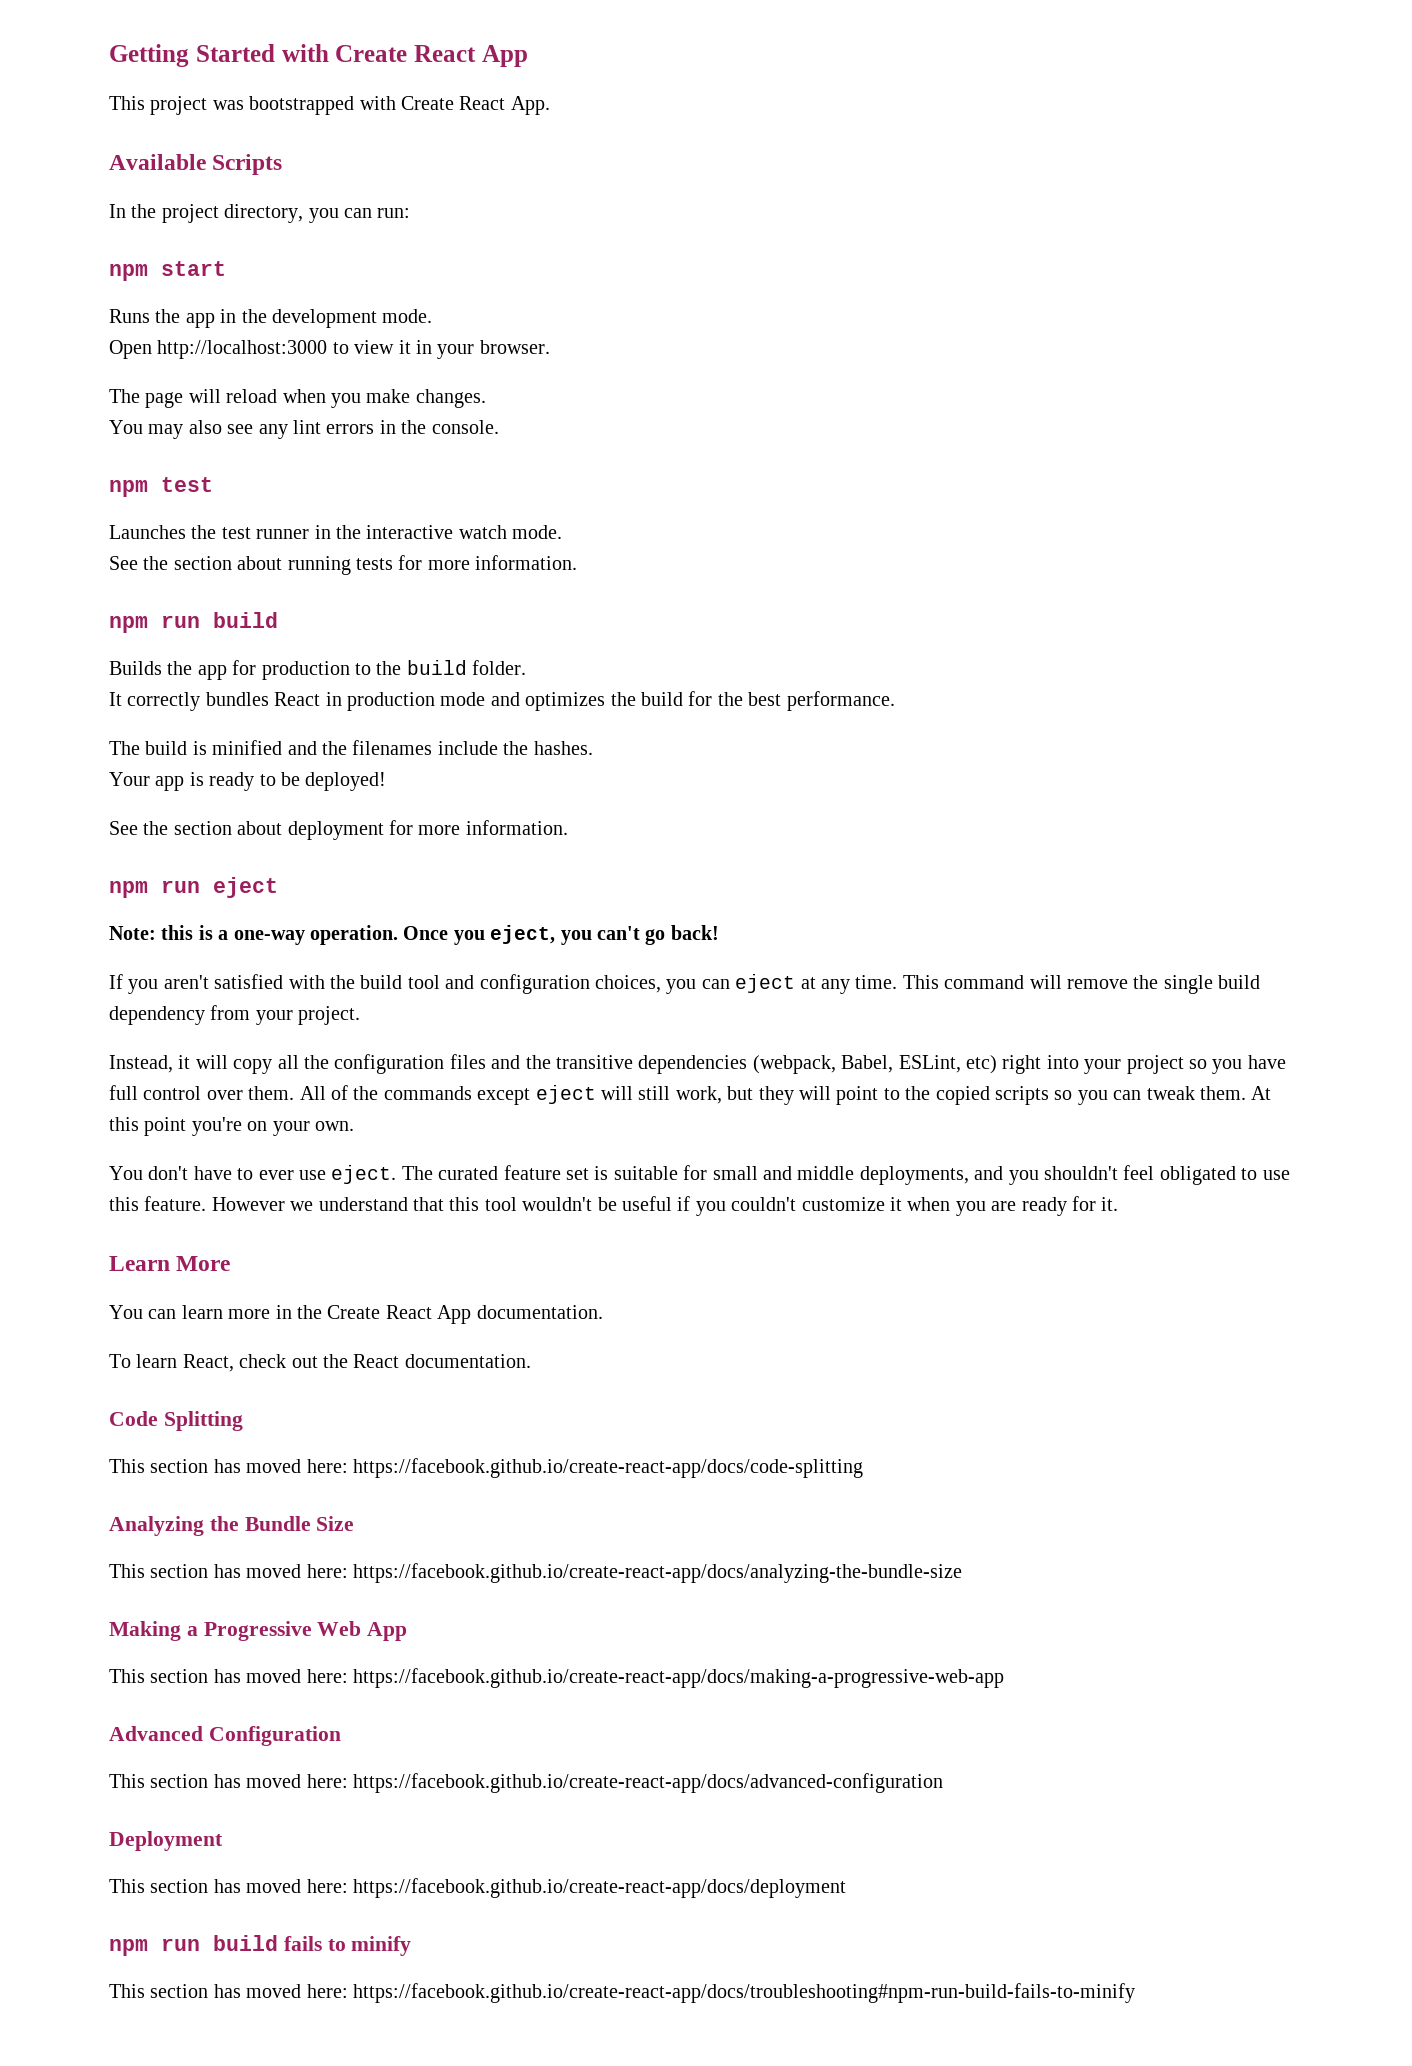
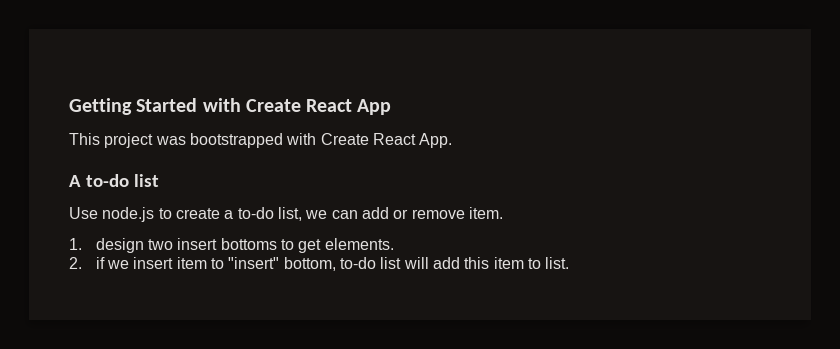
- Available Scripts
- In the project directory, you can run:
- npm start
- Runs the app in the development mode.
- Open http://localhost:3000 to view it in your browser.
- The page will reload when you make changes.
- You may also see any lint errors in the console.
- npm test
- Launches the test runner in the interactive watch mode.
- See the section about running tests for more information.
- npm run build
- Builds the app for production to the build folder.
- It correctly bundles React in production mode and optimizes the build for the best performance.
- The build is minified and the filenames include the hashes.
- Your app is ready to be deployed!
- See the section about deployment for more information.
- npm run eject
- Note: this is a one-way operation. Once you eject, you can't go back!
- If you aren't satisfied with the build tool and configuration choices, you can eject at any time. This command will remove the single build dependency from your project.
- Instead, it will copy all the configuration files and the transitive dependencies (webpack, Babel, ESLint, etc) right into your project so you have full control over them. All of the commands except eject will still work, but they will point to the copied scripts so you can tweak them. At this point you're on your own.
- You don't have to ever use eject. The curated feature set is suitable for small and middle deployments, and you shouldn't feel obligated to use this feature. However we understand that this tool wouldn't be useful if you couldn't customize it when you are ready for it.
- Learn More
- You can learn more in the Create React App documentation.
- To learn React, check out the React documentation.
- Code Splitting
- This section has moved here: https://facebook.github.io/create-react-app/docs/code-splitting
- Analyzing the Bundle Size
- This section has moved here: https://facebook.github.io/create-react-app/docs/analyzing-the-bundle-size
- Making a Progressive Web App
- This section has moved here: https://facebook.github.io/create-react-app/docs/making-a-progressive-web-app
- Advanced Configuration
- This section has moved here: https://facebook.github.io/create-react-app/docs/advanced-configuration
- Deployment
- This section has moved here: https://facebook.github.io/create-react-app/docs/deployment
- npm run build fails to minify
- This section has moved here: https://facebook.github.io/create-react-app/docs/troubleshooting#npm-run-build-fails-to-minify
+ A to-do list
+ Use node.js to create a to-do list, we can add or remove item.
+ 1. design two insert bottoms to get elements.
+ 2. if we insert item to "insert" bottom, to-do list will add this item to list.

